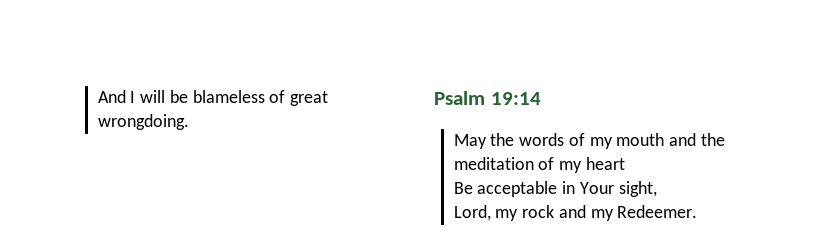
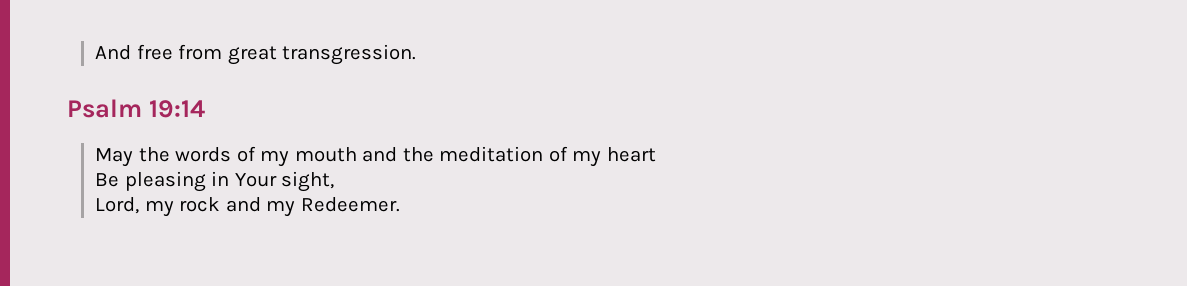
- And I will be blameless of great wrongdoing.
+ And free from great transgression.
- Be acceptable in Your sight,
+ Be pleasing in Your sight,

